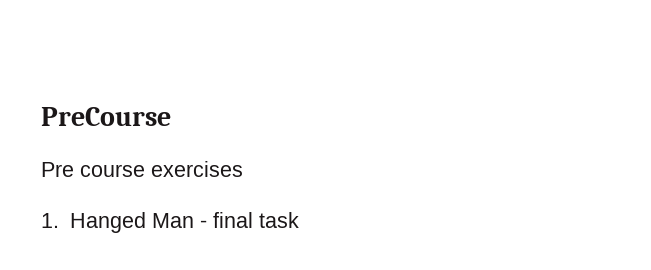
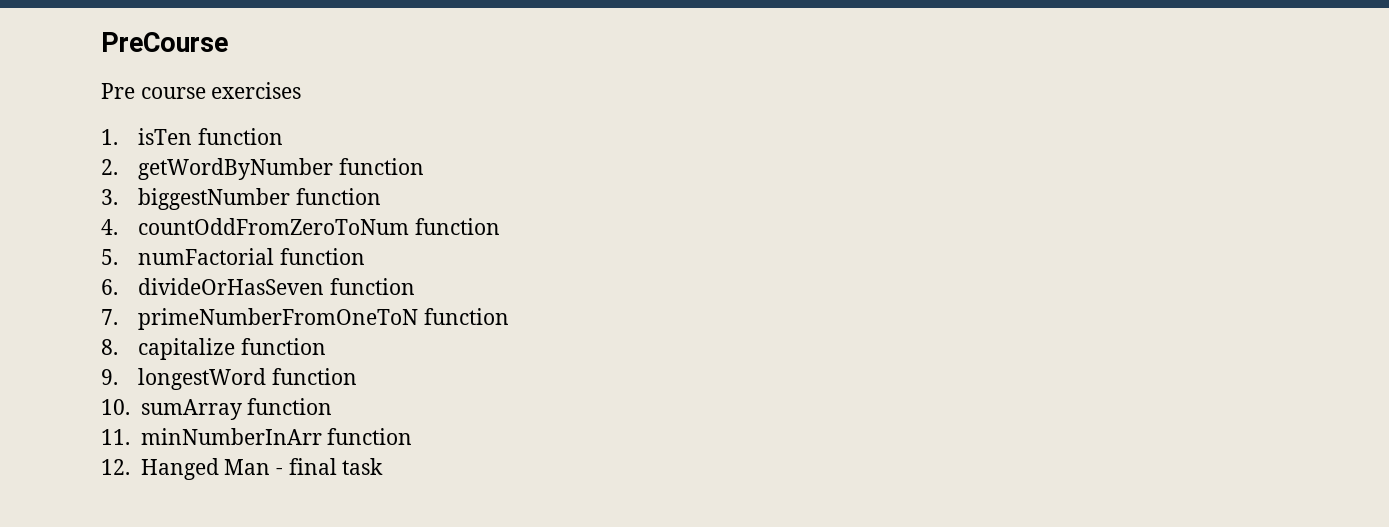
- 1. Hanged Man - final task
+ 1. isTen function
+ 2. getWordByNumber function
+ 3. biggestNumber function
+ 4. countOddFromZeroToNum function
+ 5. numFactorial function
+ 6. divideOrHasSeven function
+ 7. primeNumberFromOneToN function
+ 8. capitalize function
+ 9. longestWord function
+ 10. sumArray function
+ 11. minNumberInArr function
+ 12. Hanged Man - final task

